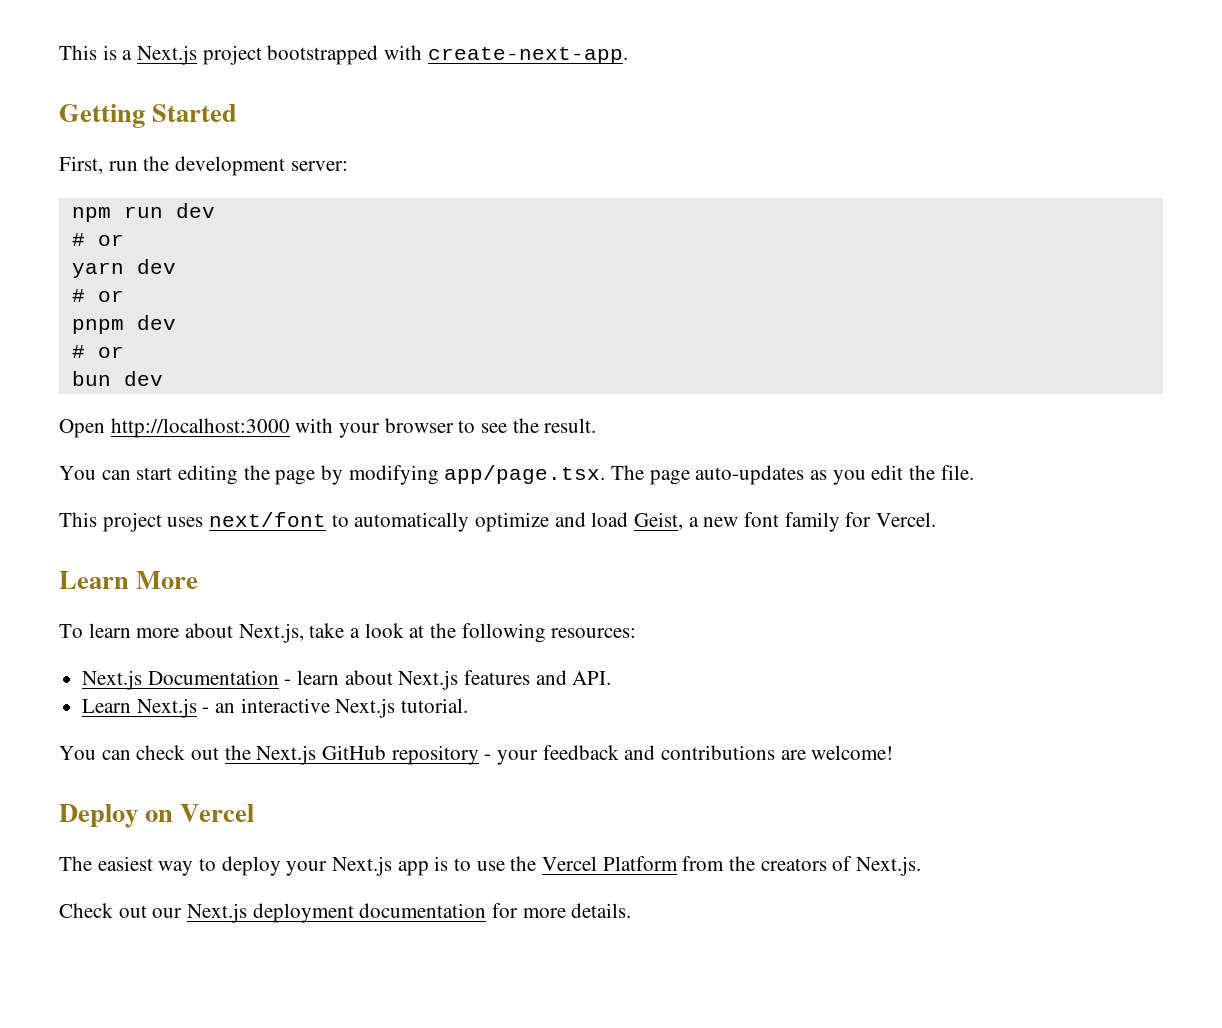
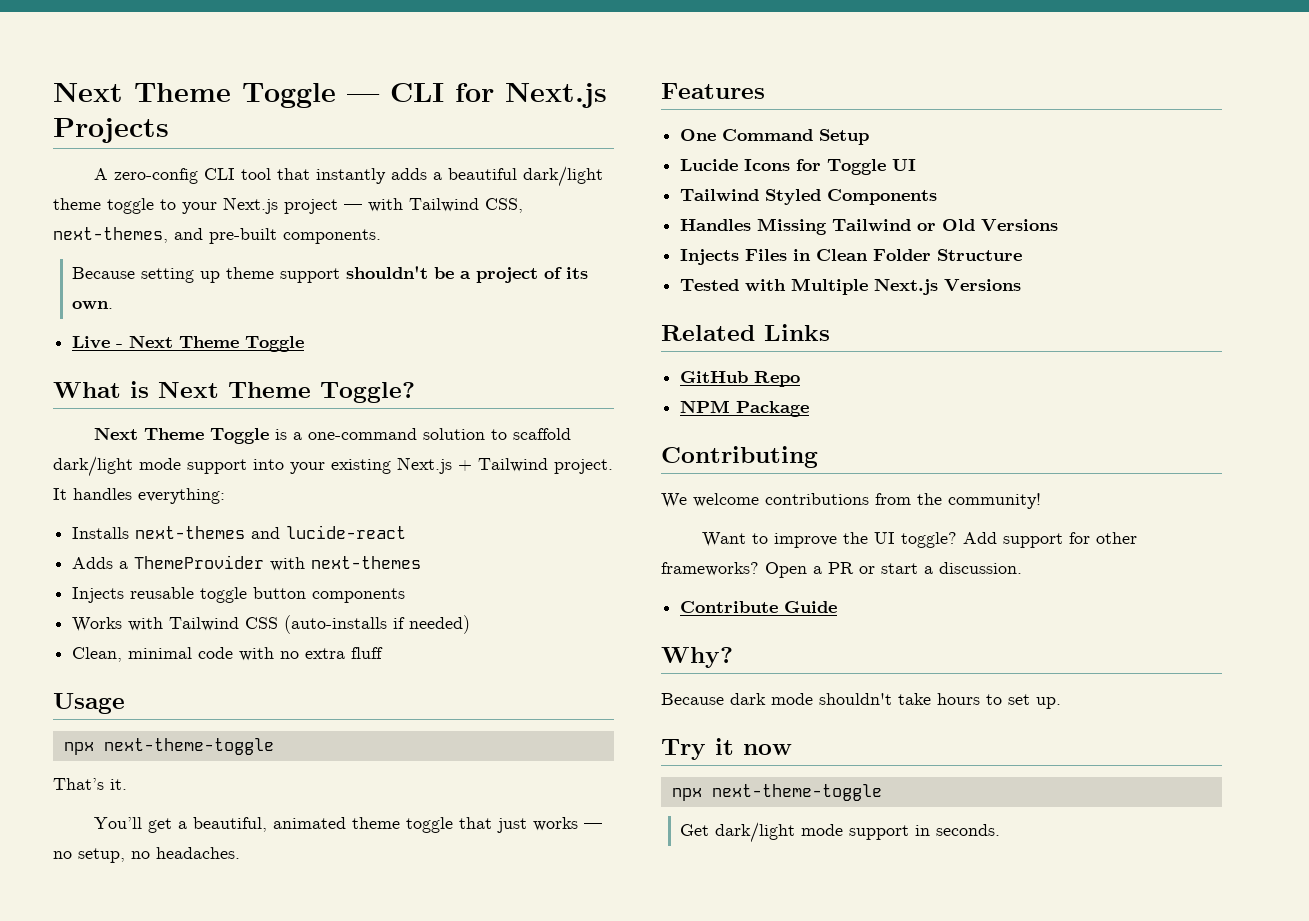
- This is a Next.js project bootstrapped with create-next-app.
- Getting Started
- First, run the development server:
- npm run dev
- # or
- yarn dev
- # or
- pnpm dev
- # or
- bun dev
- Open http://localhost:3000 with your browser to see the result.
- You can start editing the page by modifying app/page.tsx. The page auto-updates as you edit the file.
- This project uses next/font to automatically optimize and load Geist, a new font family for Vercel.
- Learn More
- To learn more about Next.js, take a look at the following resources:
- Next.js Documentation - learn about Next.js features and API.
- Learn Next.js - an interactive Next.js tutorial.
- You can check out the Next.js GitHub repository - your feedback and contributions are welcome!
- Deploy on Vercel
- The easiest way to deploy your Next.js app is to use the Vercel Platform from the creators of Next.js.
- Check out our Next.js deployment documentation for more details.
+ Next Theme Toggle — CLI for Next.js Projects
+ A zero-config CLI tool that instantly adds a beautiful dark/light theme toggle to your Next.js project — with Tailwind CSS, next-themes, and pre-built components.
+ Because setting up theme support shouldn't be a project of its own.
+ Live - Next Theme Toggle
+ What is Next Theme Toggle?
+ Next Theme Toggle is a one-command solution to scaffold dark/light mode support into your existing Next.js + Tailwind project. It handles everything:
+ Installs next-themes and lucide-react
+ Adds a ThemeProvider with next-themes
+ Injects reusable toggle button components
+ Works with Tailwind CSS (auto-installs if needed)
+ Clean, minimal code with no extra fluff
+ Usage
+ npx next-theme-toggle
+ That’s it.
+ You’ll get a beautiful, animated theme toggle that just works — no setup, no headaches.
+ Features
+ One Command Setup
+ Lucide Icons for Toggle UI
+ Tailwind Styled Components
+ Handles Missing Tailwind or Old Versions
+ Injects Files in Clean Folder Structure
+ Tested with Multiple Next.js Versions
+ Related Links
+ GitHub Repo
+ NPM Package
+ Contributing
+ We welcome contributions from the community!
+ Want to improve the UI toggle? Add support for other frameworks? Open a PR or start a discussion.
+ Contribute Guide
+ Why?
+ Because dark mode shouldn't take hours to set up.
+ Try it now
+ npx next-theme-toggle
+ Get dark/light mode support in seconds.

